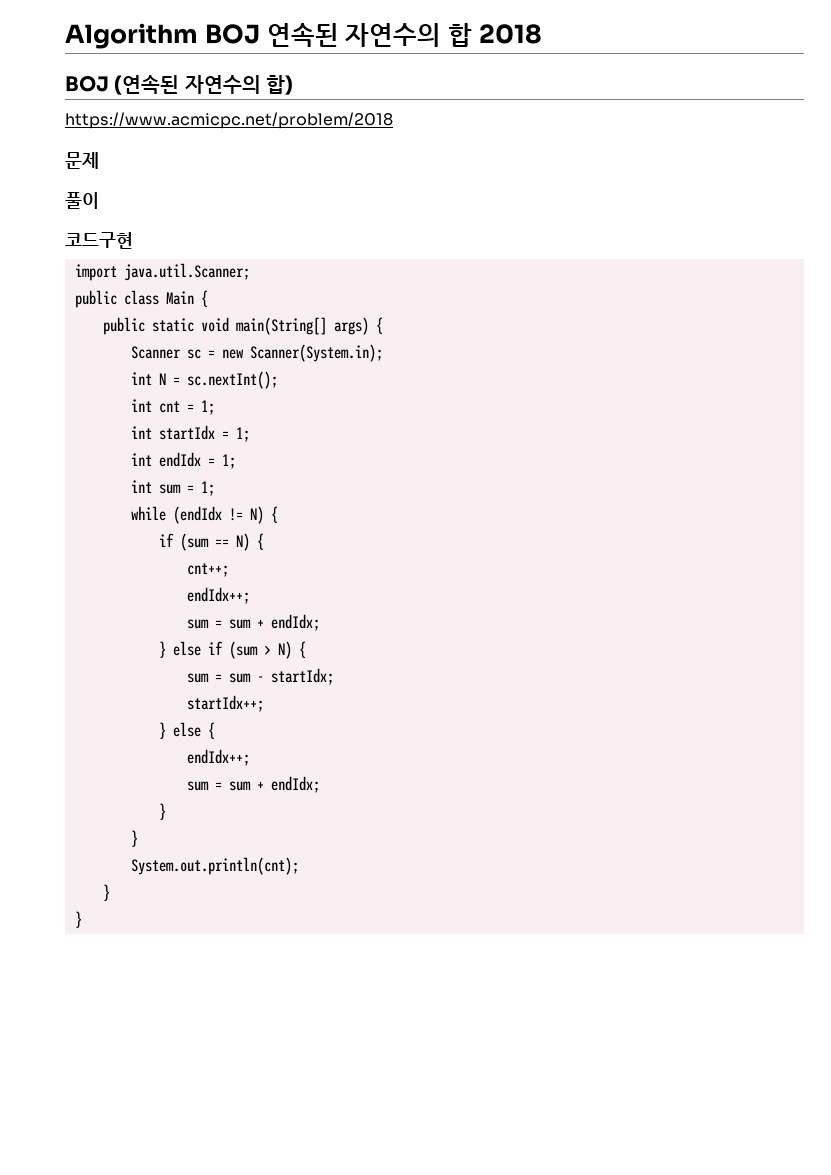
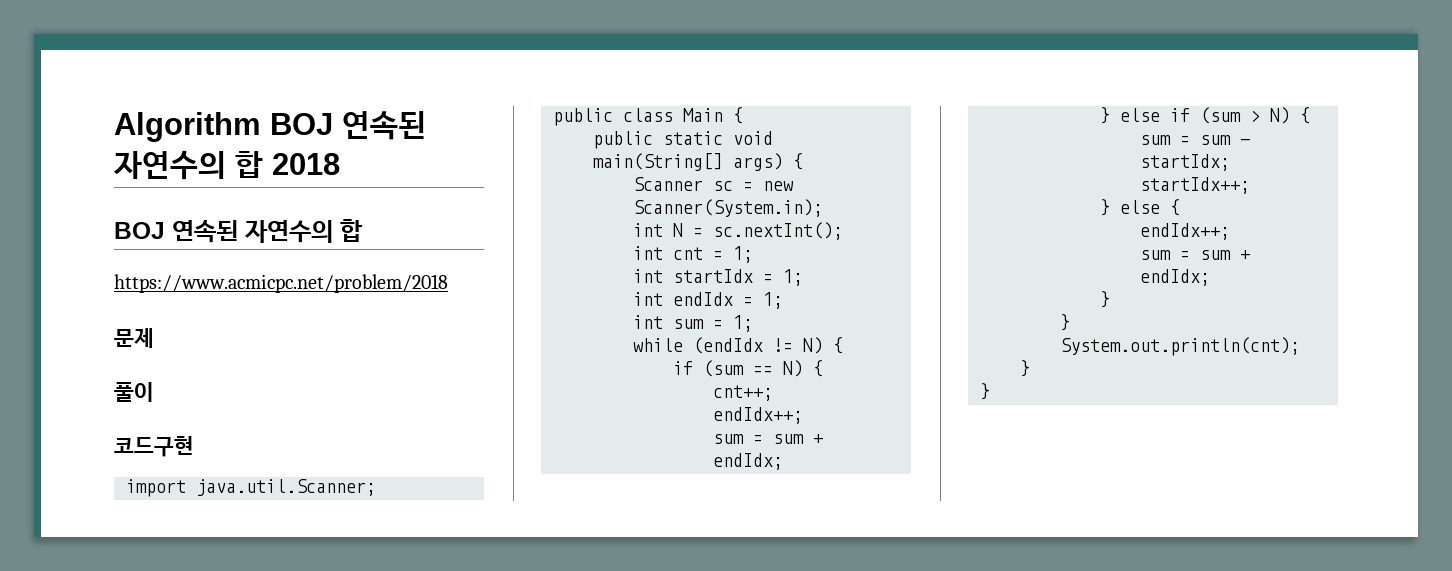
  Algorithm BOJ 연속된 자연수의 합 2018
- BOJ (연속된 자연수의 합)
+ BOJ 연속된 자연수의 합

